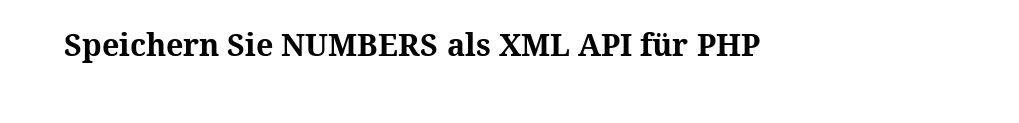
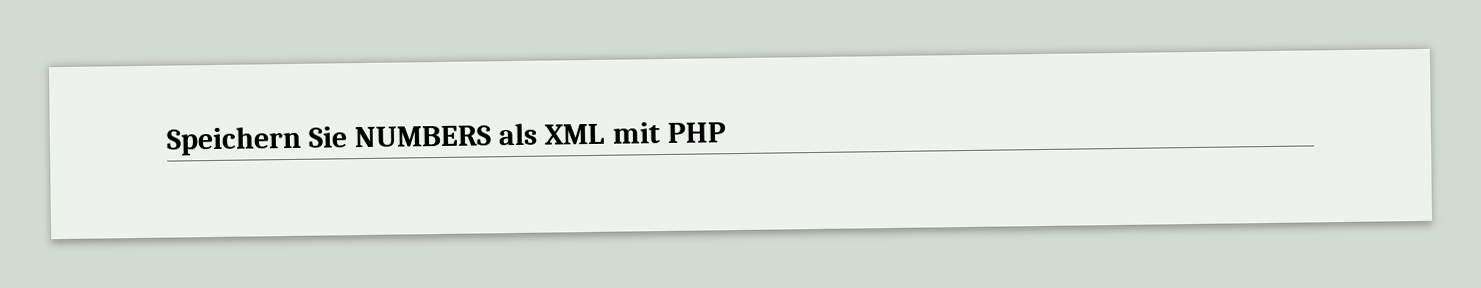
- Speichern Sie NUMBERS als XML API für PHP
+ Speichern Sie NUMBERS als XML mit PHP

